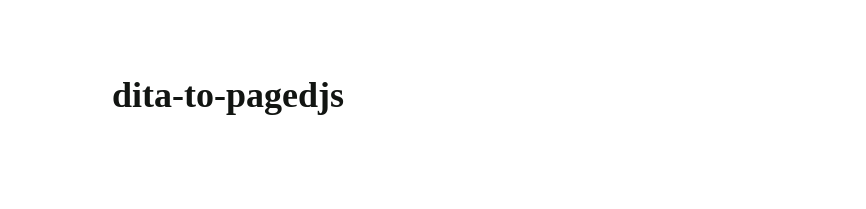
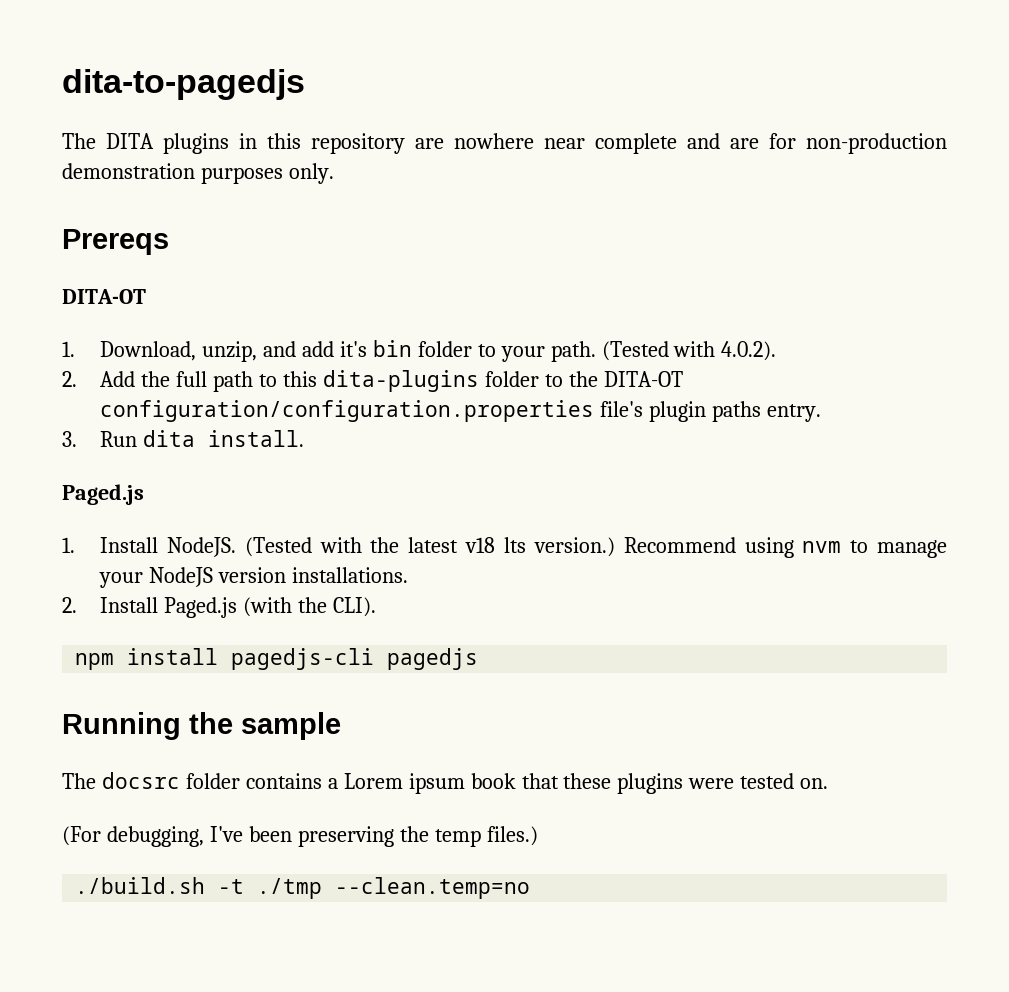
+ The DITA plugins in this repository are nowhere near complete and are for non-production demonstration purposes only.
+ Prereqs
+ DITA-OT
+ 1. Download, unzip, and add it's bin folder to your path. (Tested with 4.0.2).
+ 2. Add the full path to this dita-plugins folder to the DITA-OT configuration/configuration.properties file's plugin paths entry.
+ 3. Run dita install.
+ Paged.js
+ 1. Install NodeJS. (Tested with the latest v18 lts version.) Recommend using nvm to manage your NodeJS version installations.
+ 2. Install Paged.js (with the CLI).
+ npm install pagedjs-cli pagedjs
+ Running the sample
+ The docsrc folder contains a Lorem ipsum book that these plugins were tested on.
+ (For debugging, I've been preserving the temp files.)
+ ./build.sh -t ./tmp --clean.temp=no

